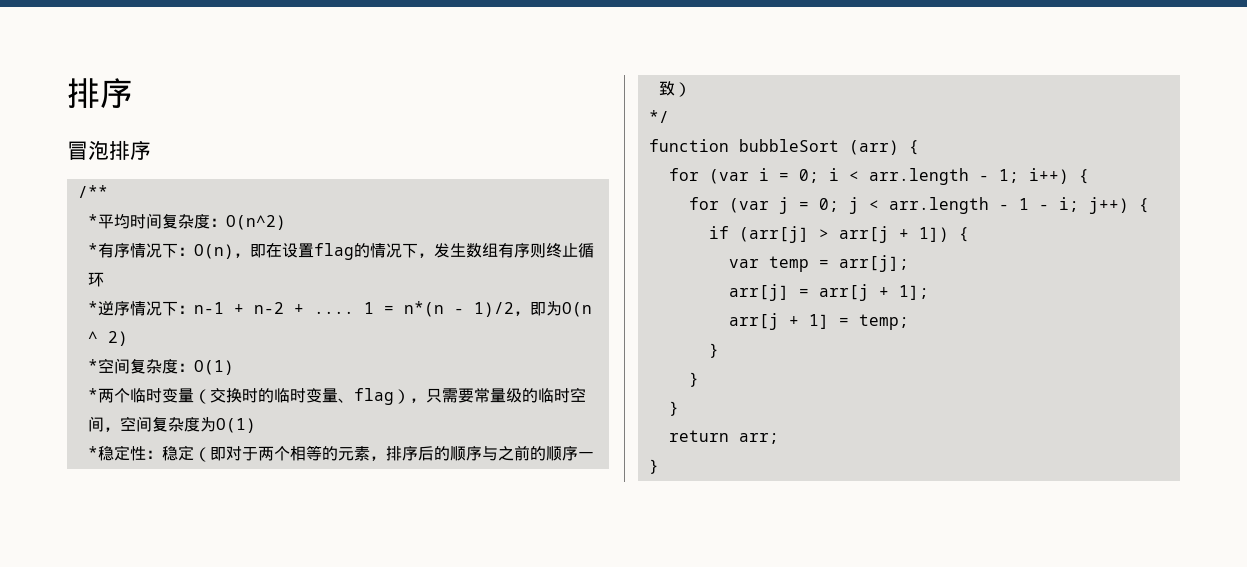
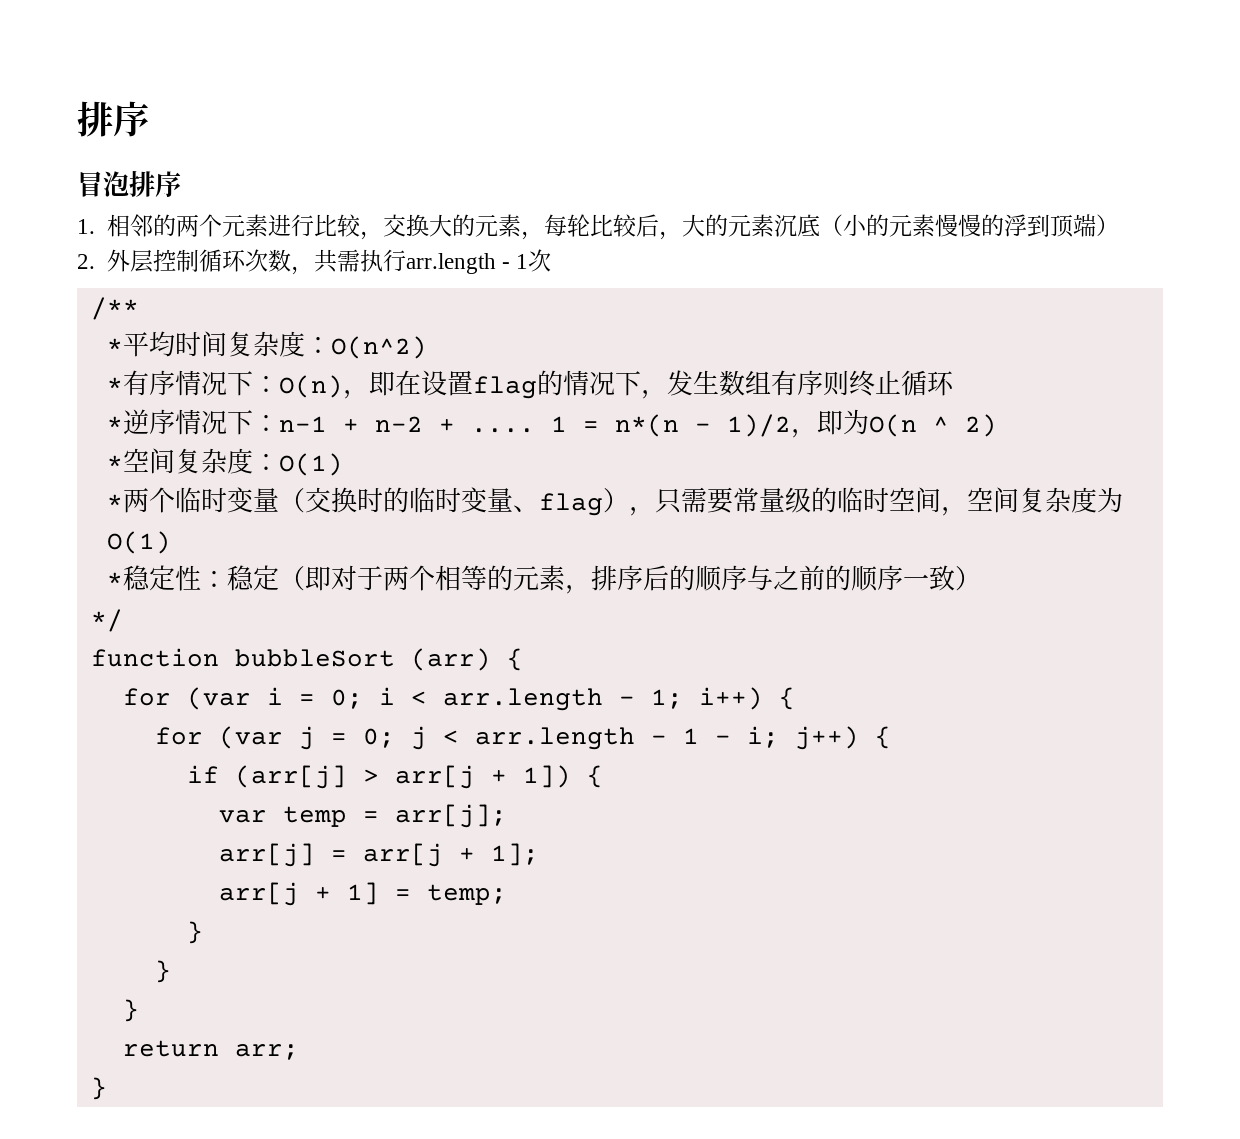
+ 1.相邻的两个元素进行比较，交换大的元素，每轮比较后，大的元素沉底（小的元素慢慢的浮到顶端）
+ 2.外层控制循环次数，共需执行arr.length - 1次

